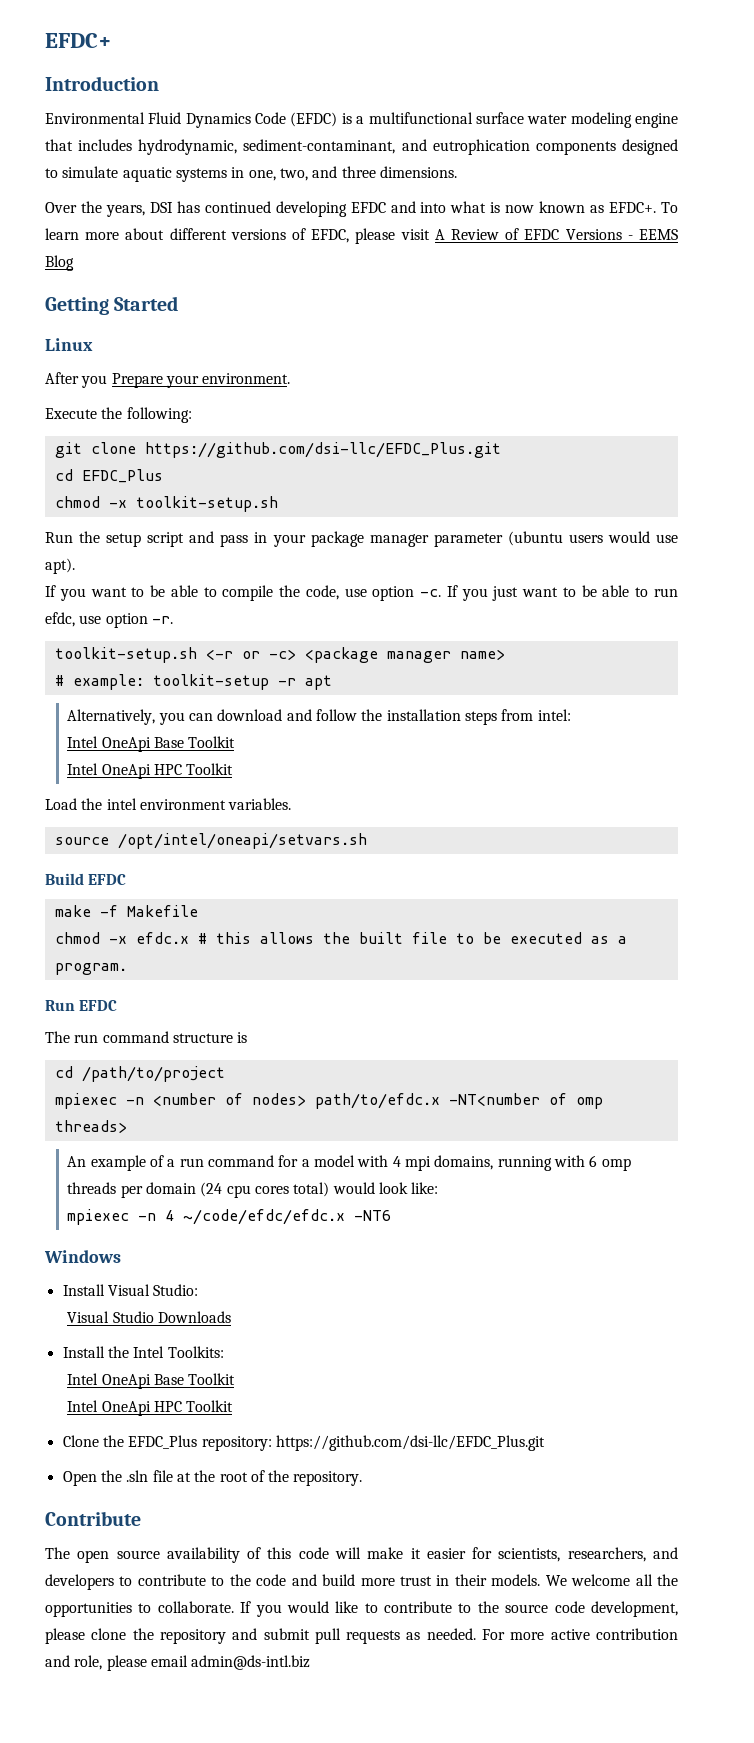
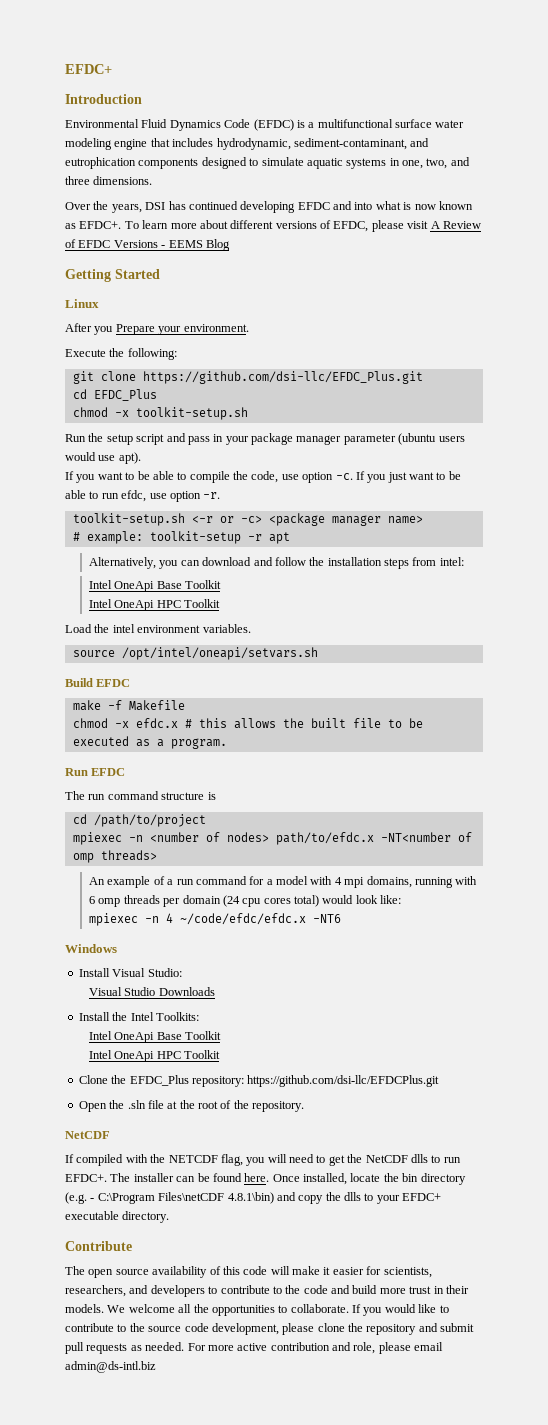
- Clone the EFDC_Plus repository: https://github.com/dsi-llc/EFDC_Plus.git
+ Clone the EFDC_Plus repository: https://github.com/dsi-llc/EFDCPlus.git
  Open the .sln file at the root of the repository.
+ NetCDF
+ If compiled with the NETCDF flag, you will need to get the NetCDF dlls to run EFDC+. The installer can be found here. Once installed, locate the bin directory (e.g. - C:\Program Files\netCDF 4.8.1\bin) and copy the dlls to your EFDC+ executable directory.

